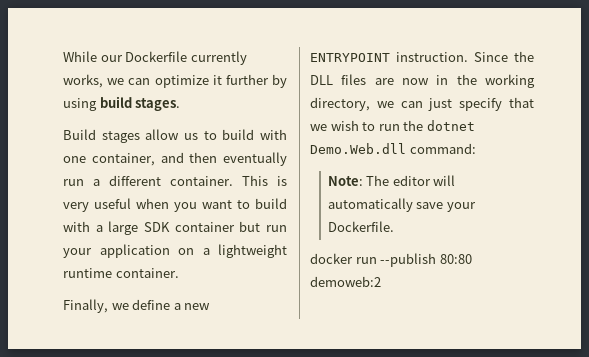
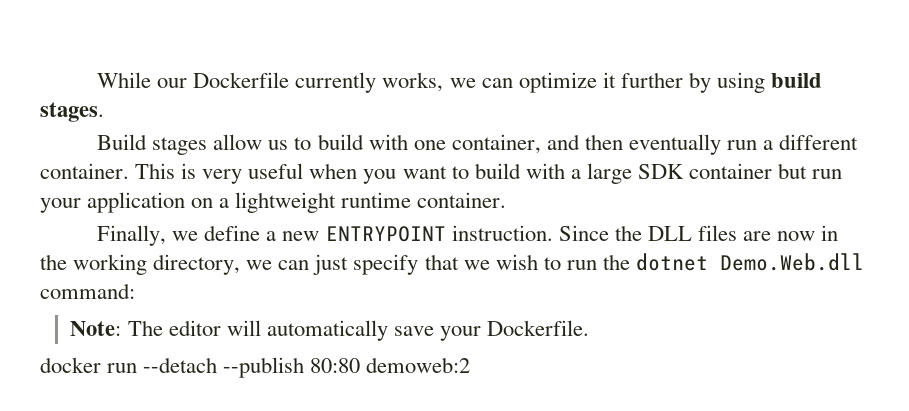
- docker run --publish 80:80 demoweb:2
+ docker run --detach --publish 80:80 demoweb:2

